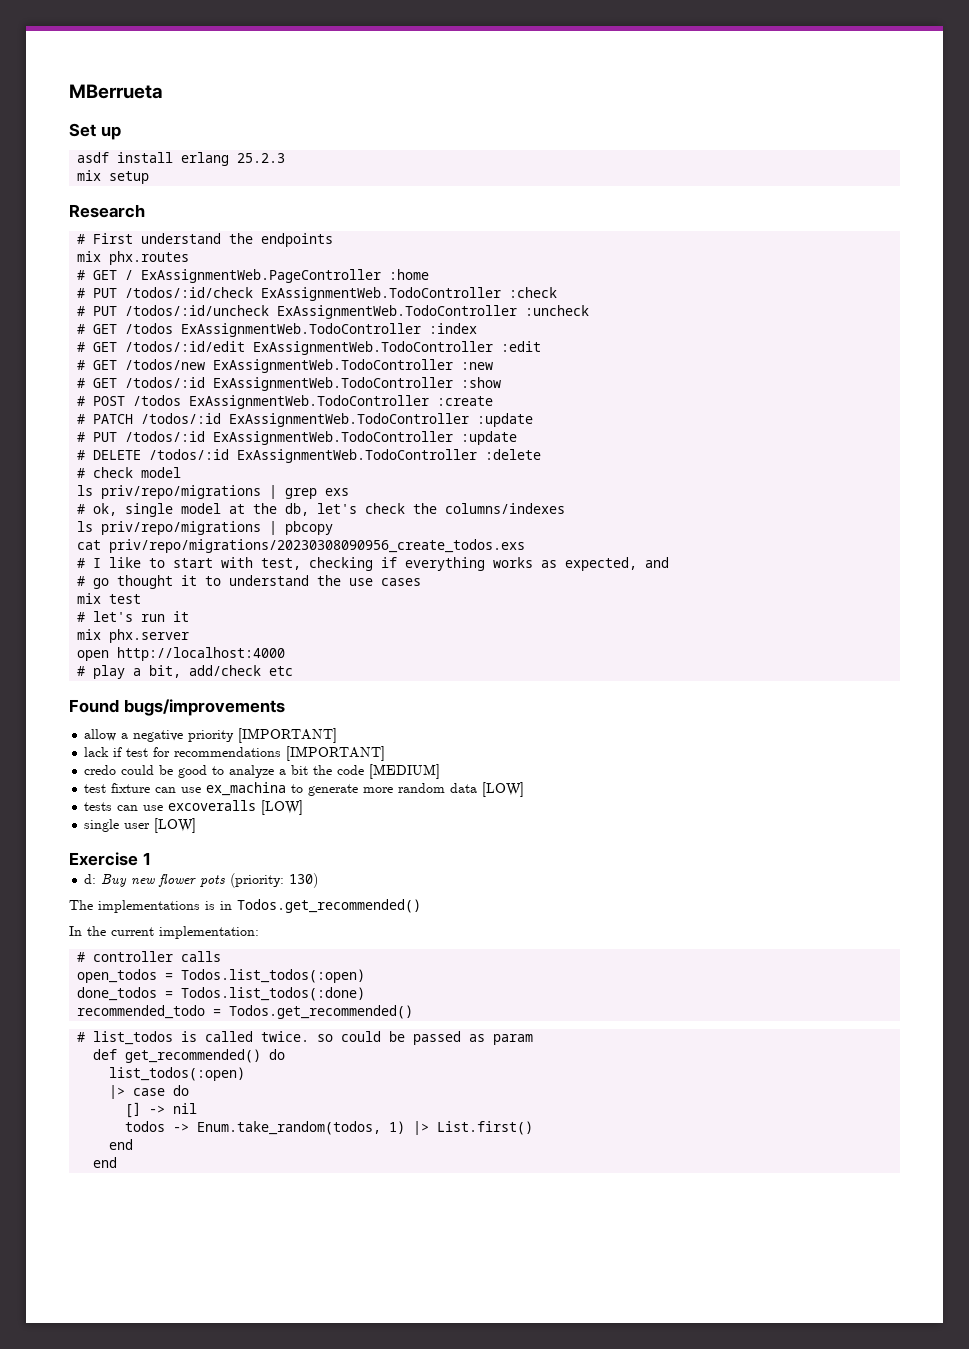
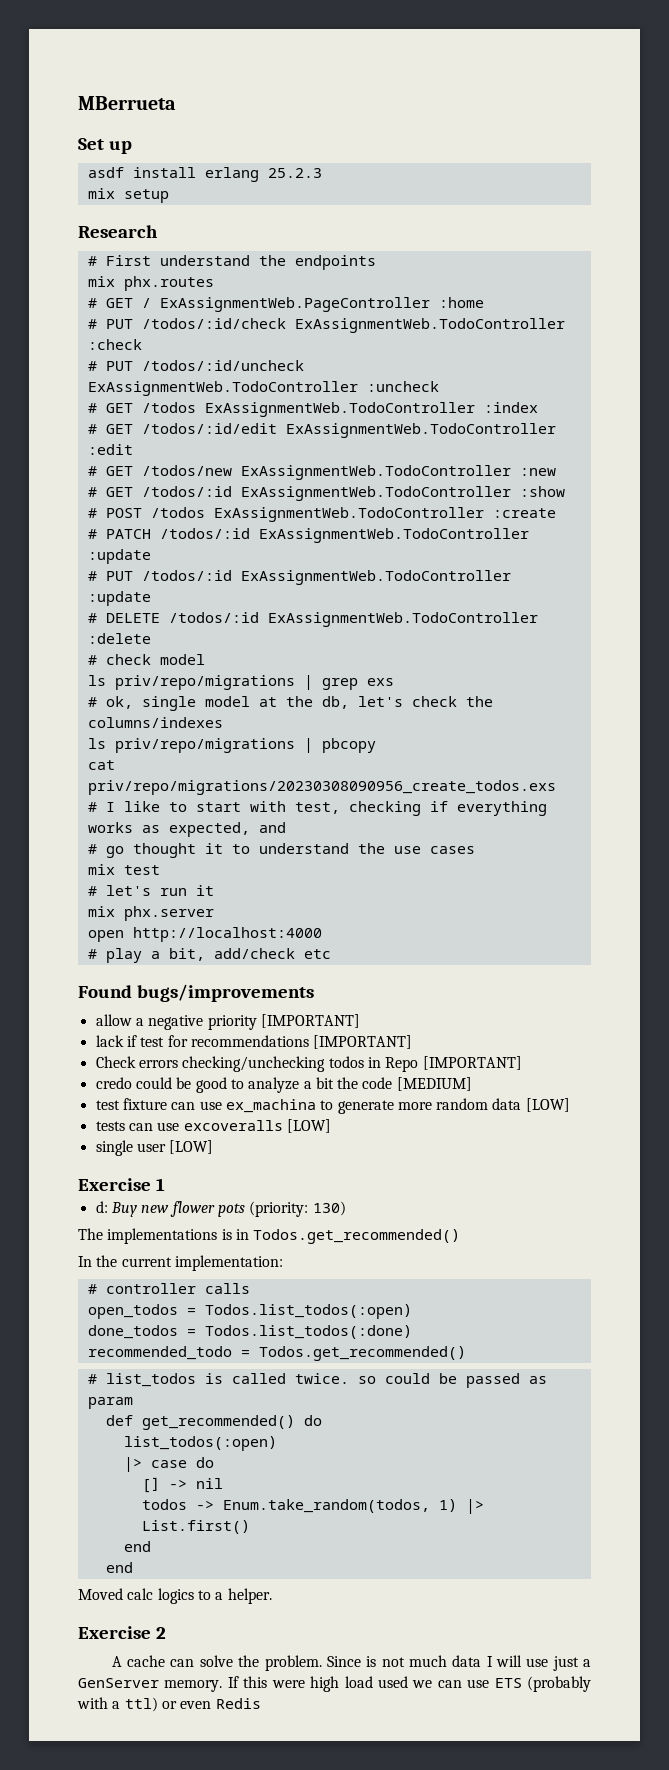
+ Check errors checking/unchecking todos in Repo [IMPORTANT]
+ Moved calc logics to a helper.
+ Exercise 2
+ A cache can solve the problem. Since is not much data I will use just a GenServer memory. If this were high load used we can use ETS (probably with a ttl) or even Redis

